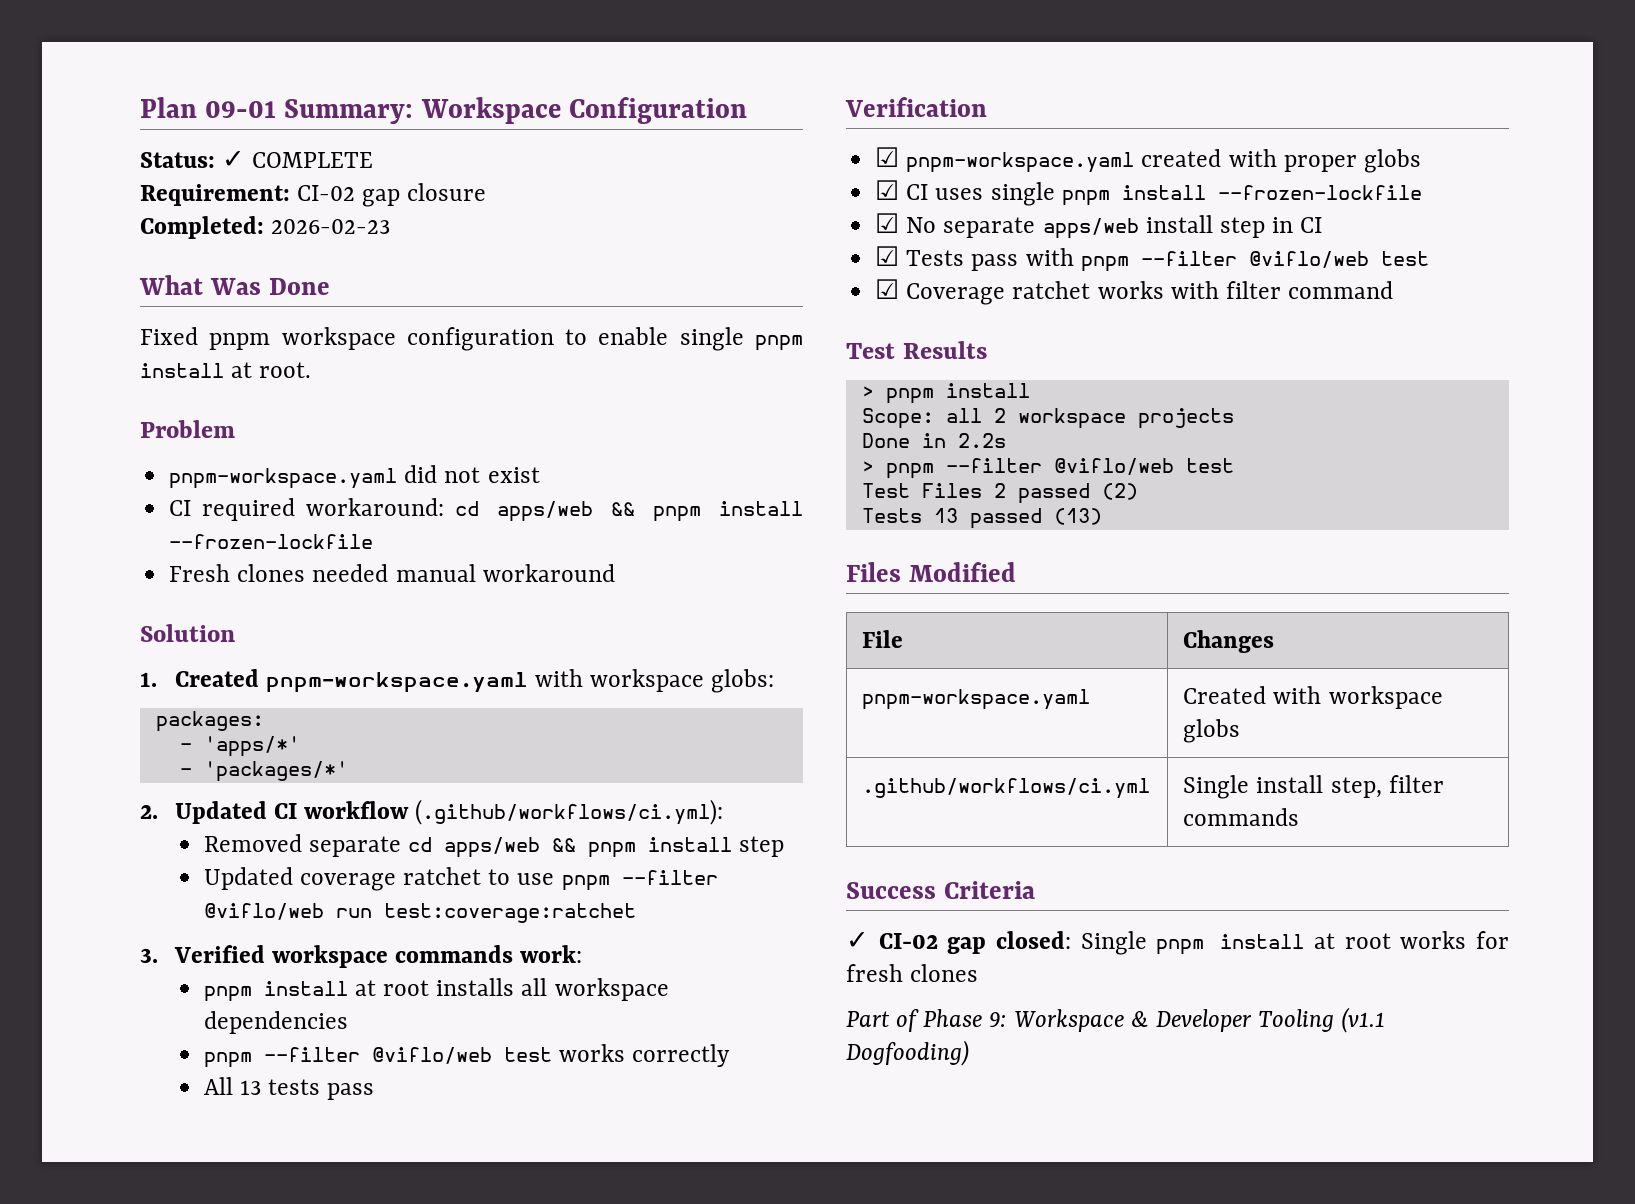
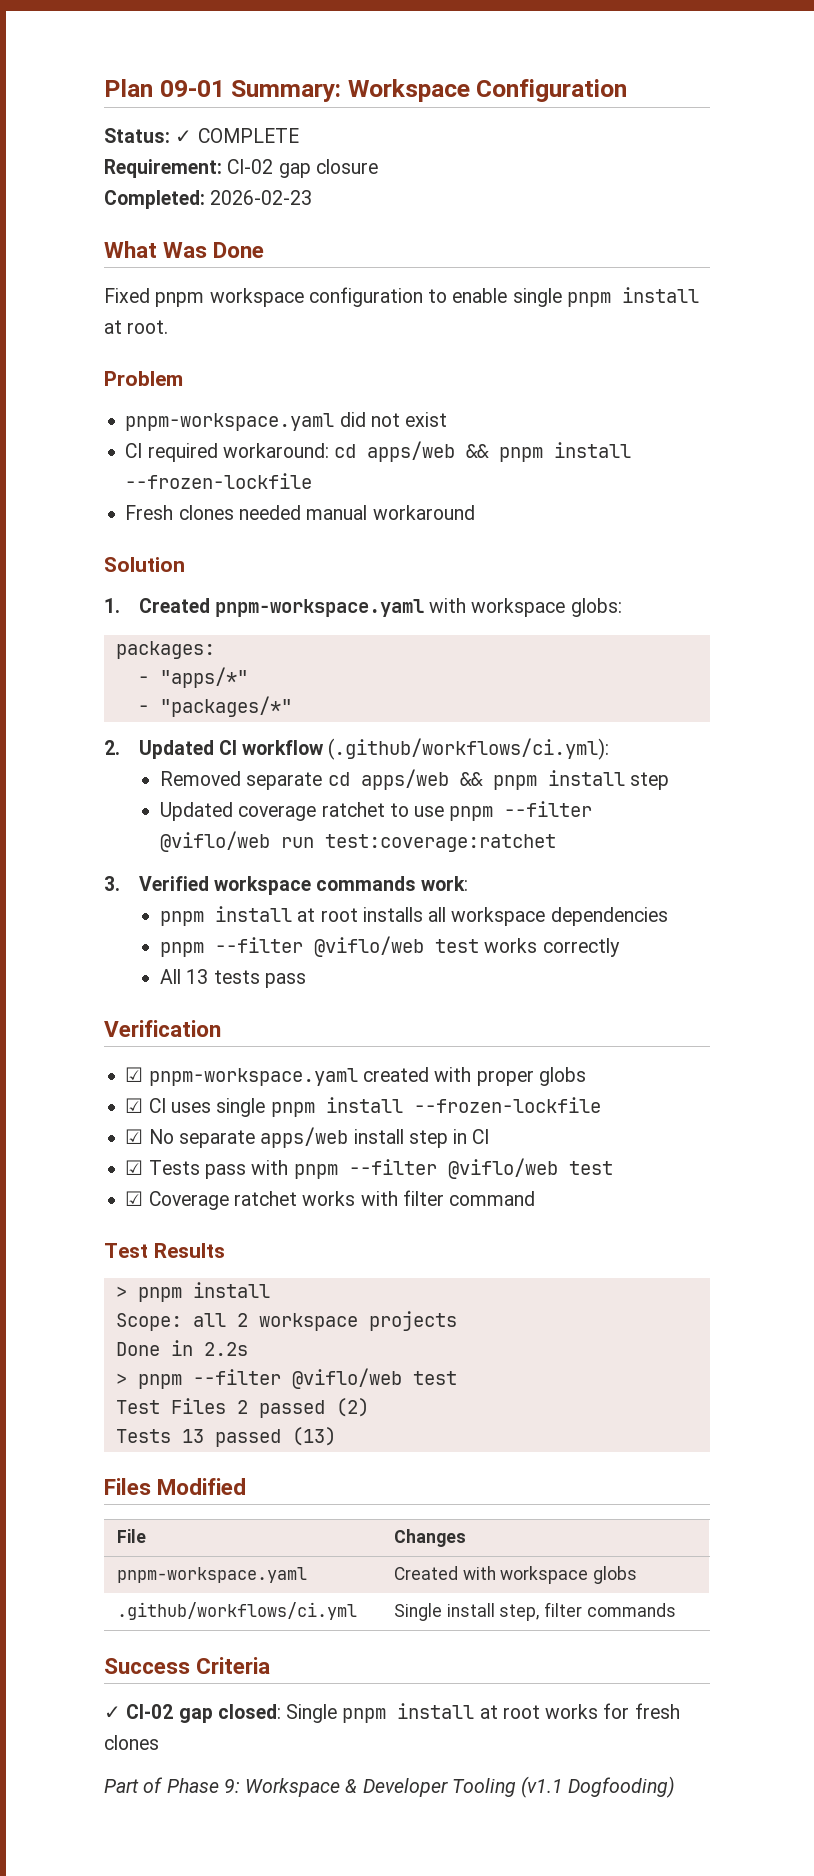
- - 'apps/*'
- - 'packages/*'
+ - "apps/*"
+ - "packages/*"

